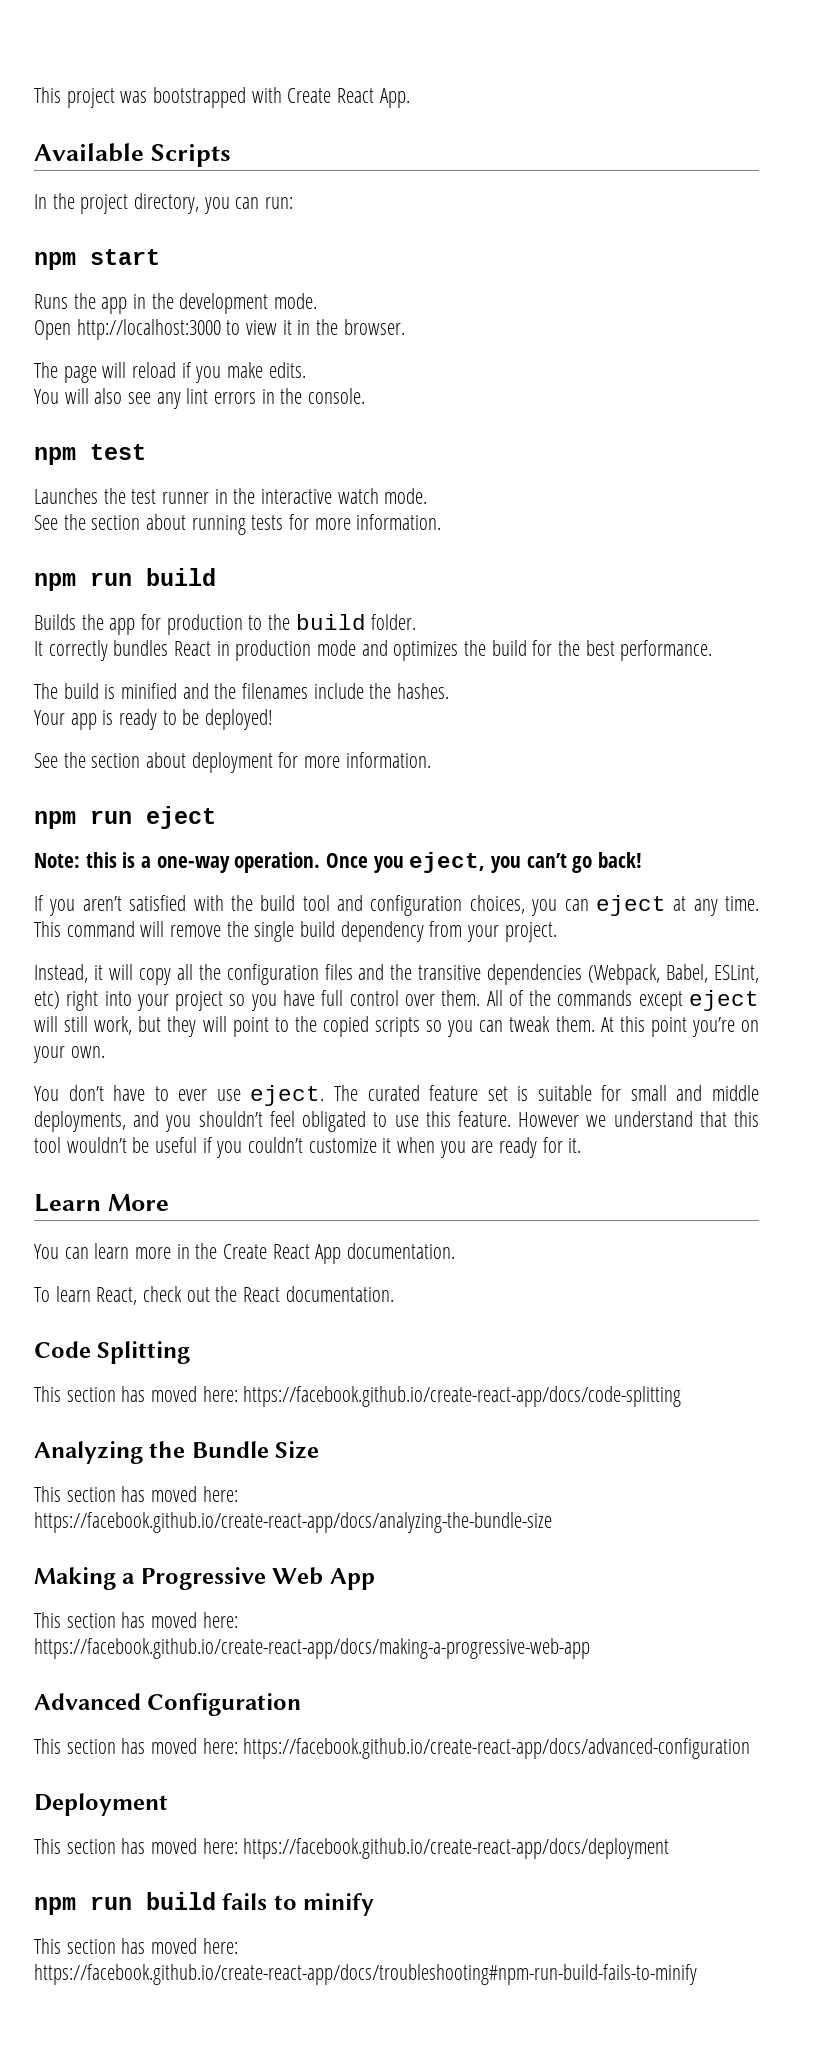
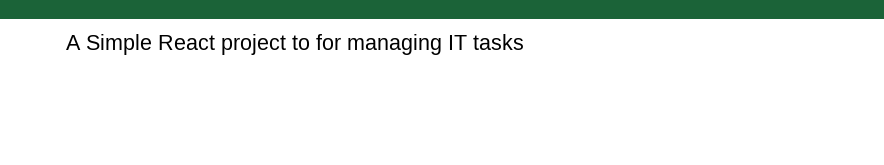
- This project was bootstrapped with Create React App.
- Available Scripts
- In the project directory, you can run:
- npm start
- Runs the app in the development mode.
- Open http://localhost:3000 to view it in the browser.
- The page will reload if you make edits.
- You will also see any lint errors in the console.
- npm test
- Launches the test runner in the interactive watch mode.
- See the section about running tests for more information.
- npm run build
- Builds the app for production to the build folder.
- It correctly bundles React in production mode and optimizes the build for the best performance.
- The build is minified and the filenames include the hashes.
- Your app is ready to be deployed!
- See the section about deployment for more information.
- npm run eject
- Note: this is a one-way operation. Once you eject, you can’t go back!
- If you aren’t satisfied with the build tool and configuration choices, you can eject at any time. This command will remove the single build dependency from your project.
- Instead, it will copy all the configuration files and the transitive dependencies (Webpack, Babel, ESLint, etc) right into your project so you have full control over them. All of the commands except eject will still work, but they will point to the copied scripts so you can tweak them. At this point you’re on your own.
- You don’t have to ever use eject. The curated feature set is suitable for small and middle deployments, and you shouldn’t feel obligated to use this feature. However we understand that this tool wouldn’t be useful if you couldn’t customize it when you are ready for it.
- Learn More
- You can learn more in the Create React App documentation.
- To learn React, check out the React documentation.
- Code Splitting
- This section has moved here: https://facebook.github.io/create-react-app/docs/code-splitting
- Analyzing the Bundle Size
- This section has moved here: https://facebook.github.io/create-react-app/docs/analyzing-the-bundle-size
- Making a Progressive Web App
- This section has moved here: https://facebook.github.io/create-react-app/docs/making-a-progressive-web-app
- Advanced Configuration
- This section has moved here: https://facebook.github.io/create-react-app/docs/advanced-configuration
- Deployment
- This section has moved here: https://facebook.github.io/create-react-app/docs/deployment
- npm run build fails to minify
- This section has moved here: https://facebook.github.io/create-react-app/docs/troubleshooting#npm-run-build-fails-to-minify
+ A Simple React project to for managing IT tasks

